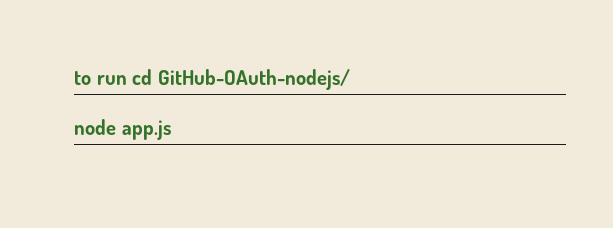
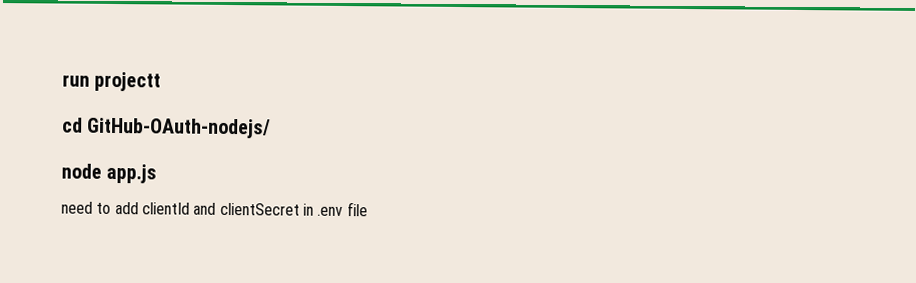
- to run cd GitHub-OAuth-nodejs/
+ run projectt
+ cd GitHub-OAuth-nodejs/
+ need to add clientId and clientSecret in .env file

